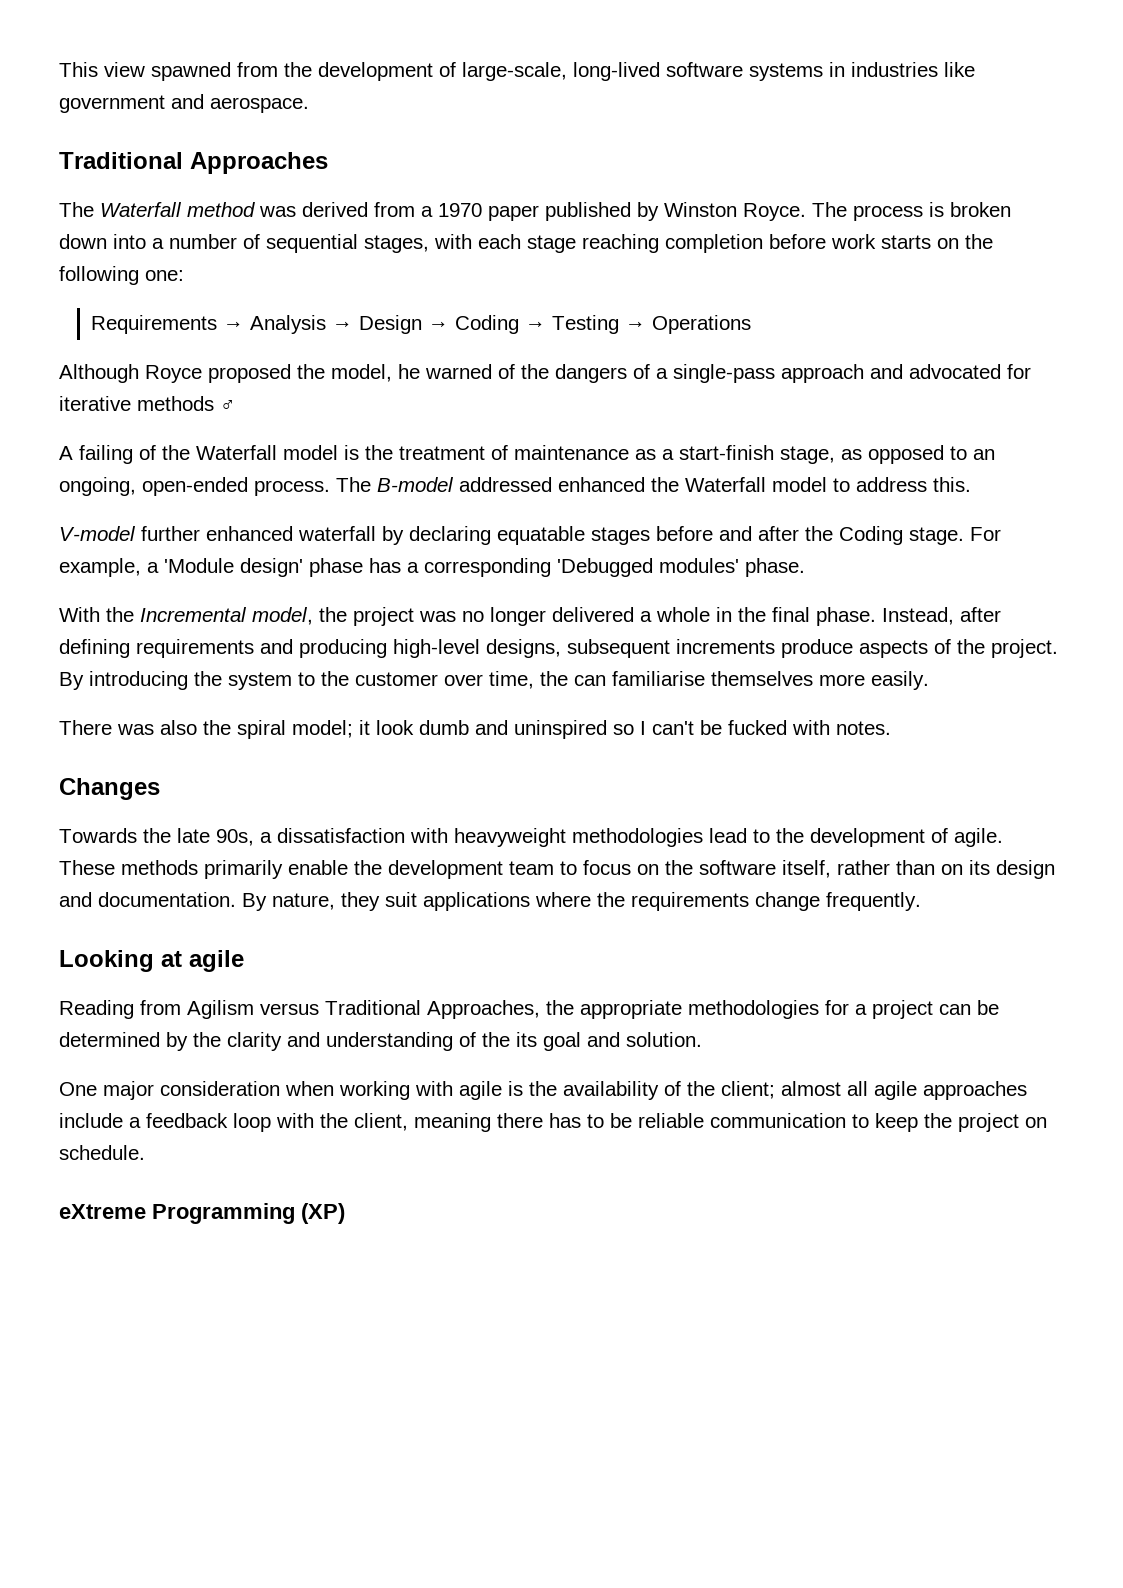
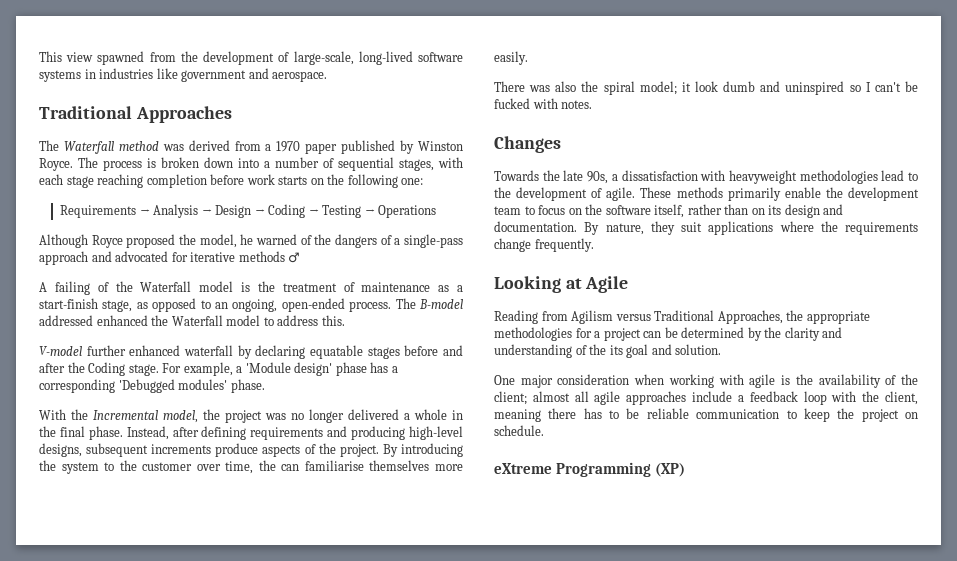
- Looking at agile
+ Looking at Agile

